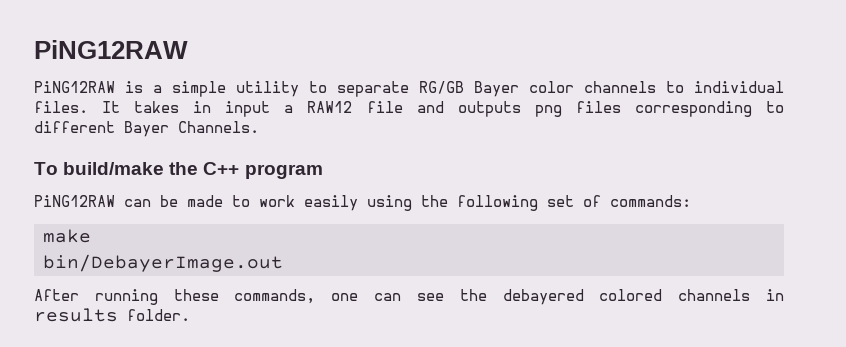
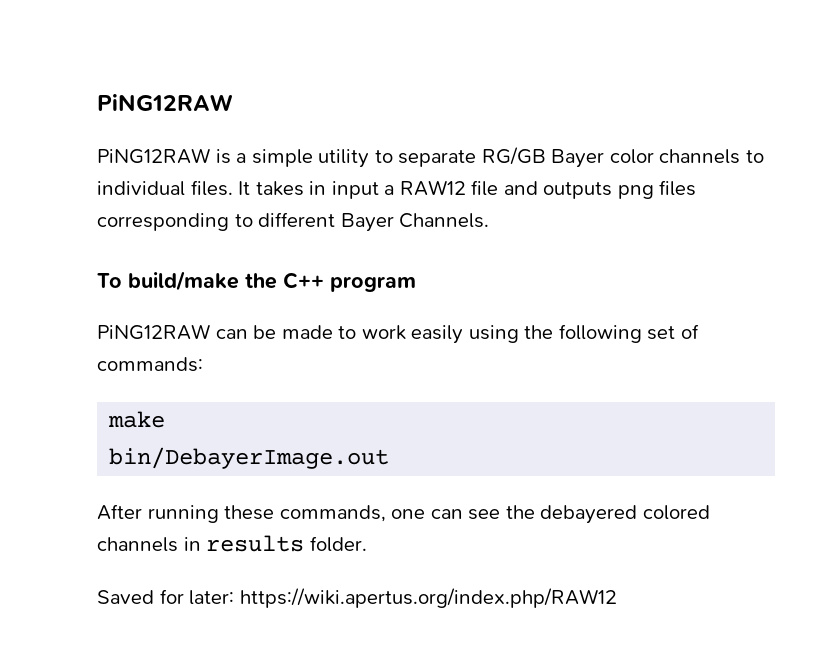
+ Saved for later: https://wiki.apertus.org/index.php/RAW12

